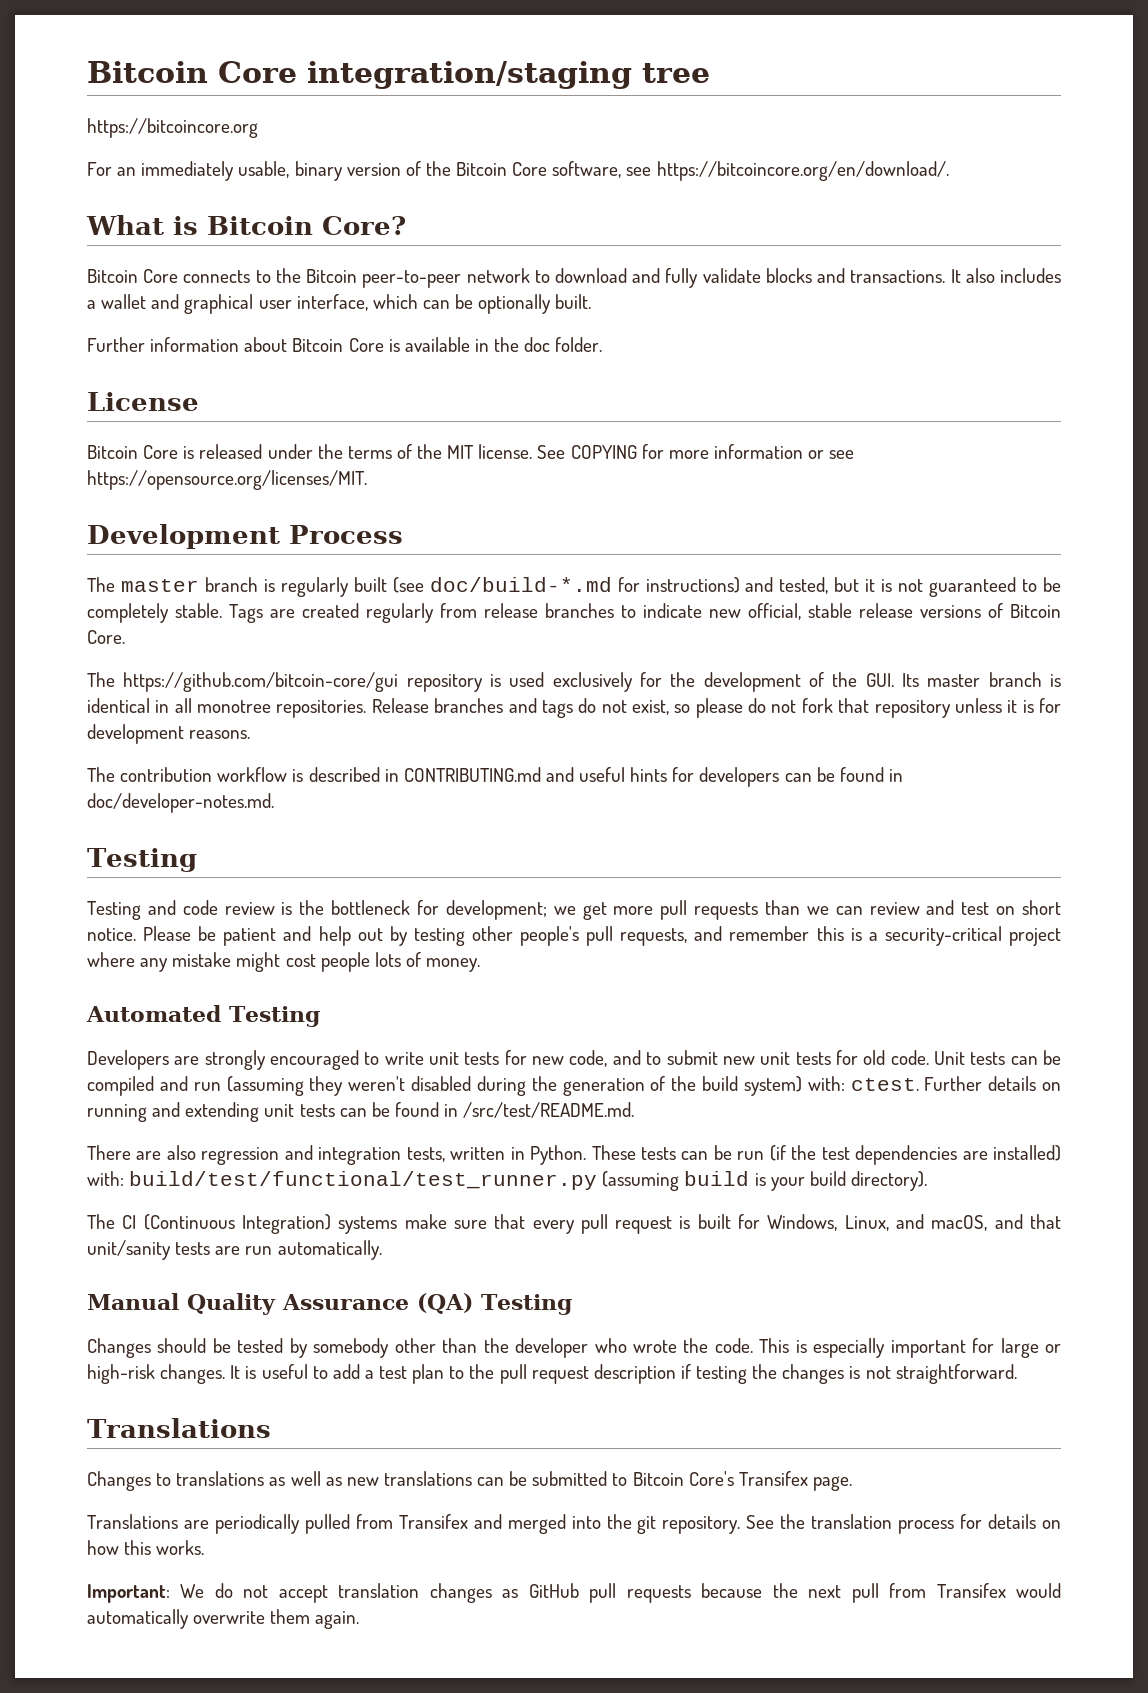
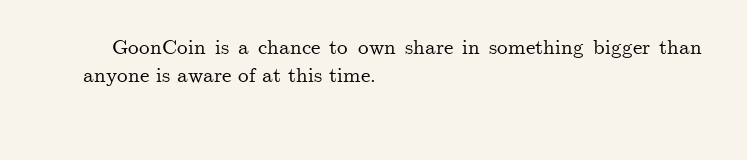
- Bitcoin Core integration/staging tree
- https://bitcoincore.org
- For an immediately usable, binary version of the Bitcoin Core software, see https://bitcoincore.org/en/download/.
- What is Bitcoin Core?
- Bitcoin Core connects to the Bitcoin peer-to-peer network to download and fully validate blocks and transactions. It also includes a wallet and graphical user interface, which can be optionally built.
- Further information about Bitcoin Core is available in the doc folder.
- License
- Bitcoin Core is released under the terms of the MIT license. See COPYING for more information or see https://opensource.org/licenses/MIT.
- Development Process
- The master branch is regularly built (see doc/build-*.md for instructions) and tested, but it is not guaranteed to be completely stable. Tags are created regularly from release branches to indicate new official, stable release versions of Bitcoin Core.
- The https://github.com/bitcoin-core/gui repository is used exclusively for the development of the GUI. Its master branch is identical in all monotree repositories. Release branches and tags do not exist, so please do not fork that repository unless it is for development reasons.
- The contribution workflow is described in CONTRIBUTING.md and useful hints for developers can be found in doc/developer-notes.md.
- Testing
- Testing and code review is the bottleneck for development; we get more pull requests than we can review and test on short notice. Please be patient and help out by testing other people's pull requests, and remember this is a security-critical project where any mistake might cost people lots of money.
- Automated Testing
- Developers are strongly encouraged to write unit tests for new code, and to submit new unit tests for old code. Unit tests can be compiled and run (assuming they weren't disabled during the generation of the build system) with: ctest. Further details on running and extending unit tests can be found in /src/test/README.md.
- There are also regression and integration tests, written in Python. These tests can be run (if the test dependencies are installed) with: build/test/functional/test_runner.py (assuming build is your build directory).
- The CI (Continuous Integration) systems make sure that every pull request is built for Windows, Linux, and macOS, and that unit/sanity tests are run automatically.
- Manual Quality Assurance (QA) Testing
- Changes should be tested by somebody other than the developer who wrote the code. This is especially important for large or high-risk changes. It is useful to add a test plan to the pull request description if testing the changes is not straightforward.
- Translations
- Changes to translations as well as new translations can be submitted to Bitcoin Core's Transifex page.
- Translations are periodically pulled from Transifex and merged into the git repository. See the translation process for details on how this works.
- Important: We do not accept translation changes as GitHub pull requests because the next pull from Transifex would automatically overwrite them again.
+ GoonCoin is a chance to own share in something bigger than anyone is aware of at this time.

